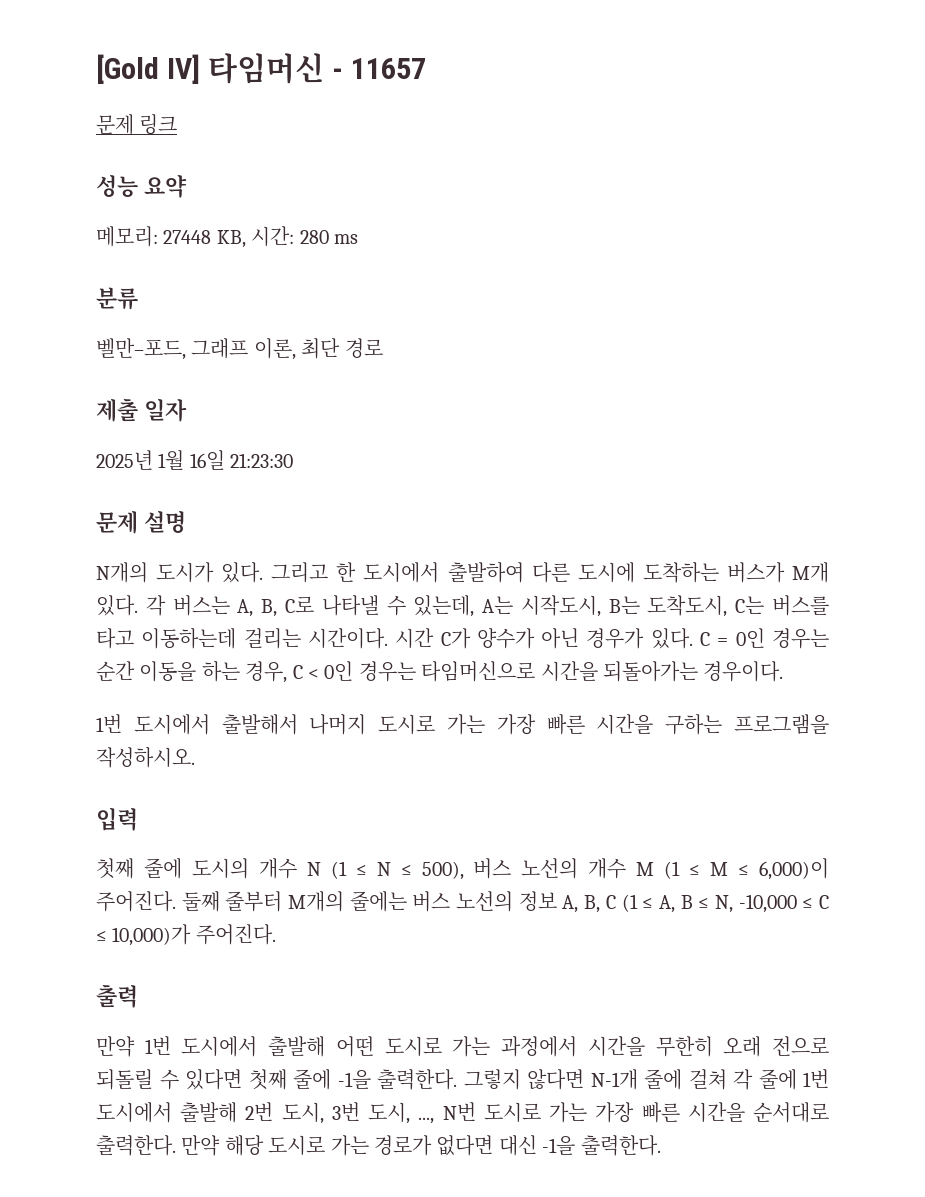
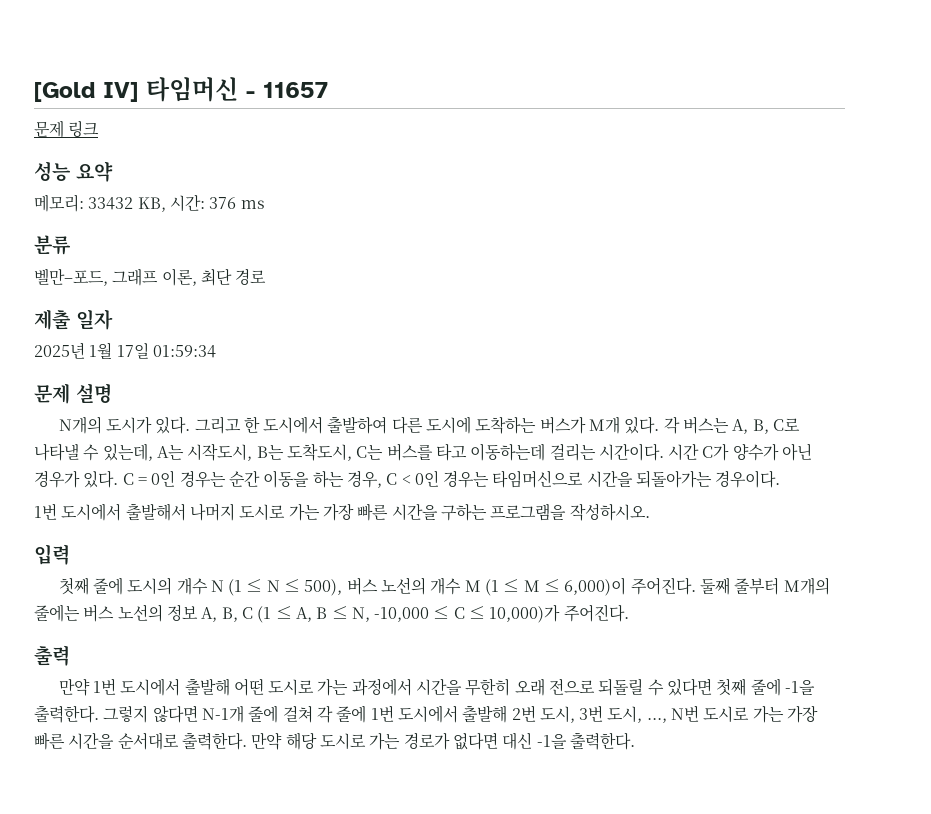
- 메모리: 27448 KB, 시간: 280 ms
+ 메모리: 33432 KB, 시간: 376 ms
- 2025년 1월 16일 21:23:30
+ 2025년 1월 17일 01:59:34

